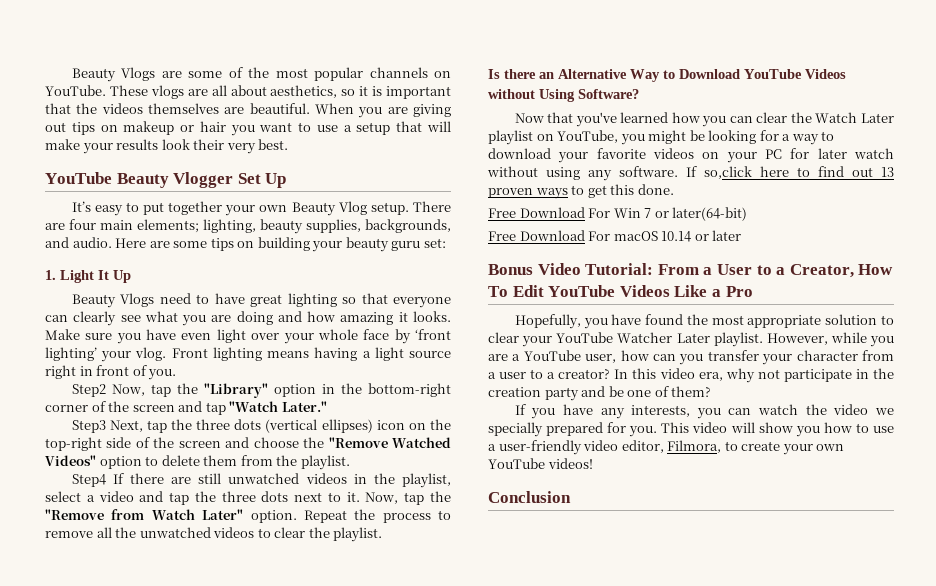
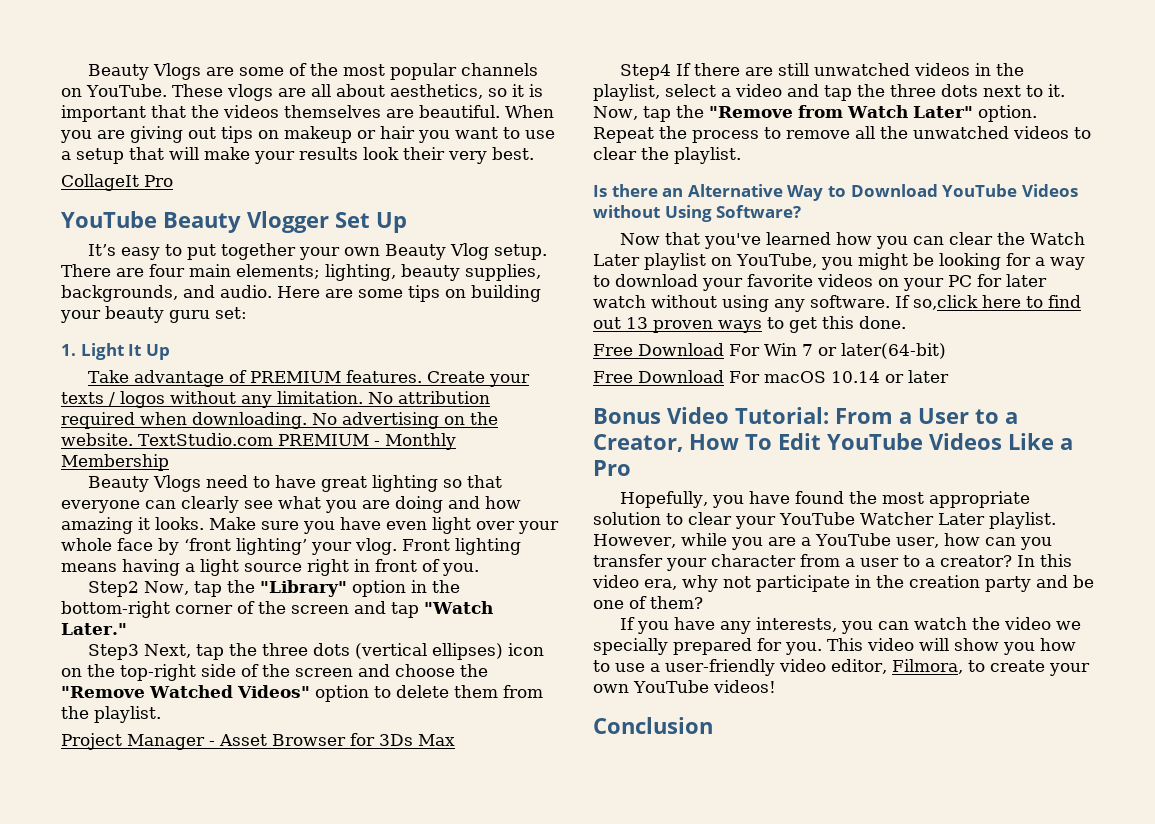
+ CollageIt Pro
+ Take advantage of PREMIUM features. Create your texts / logos without any limitation. No attribution required when downloading. No advertising on the website. TextStudio.com PREMIUM - Monthly Membership
+ Project Manager - Asset Browser for 3Ds Max

